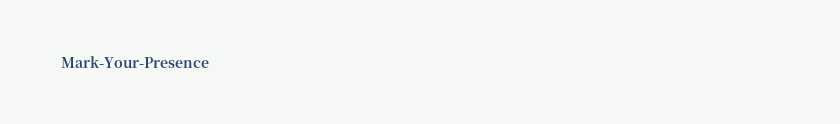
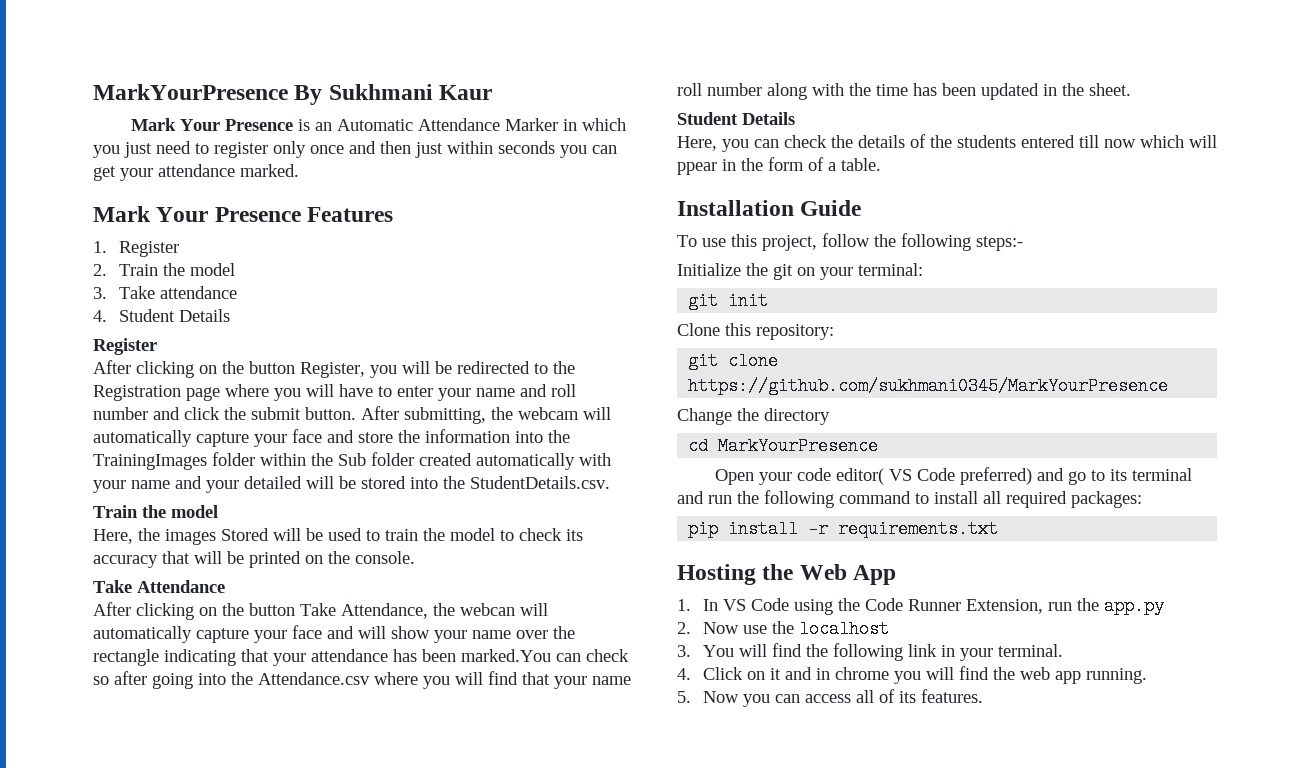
- Mark-Your-Presence
+ MarkYourPresence By Sukhmani Kaur
+ Mark Your Presence is an Automatic Attendance Marker in which you just need to register only once and then just within seconds you can get your attendance marked.
+ Mark Your Presence Features
+ 1. Register
+ 2. Train the model
+ 3. Take attendance
+ 4. Student Details
+ Register
+ After clicking on the button Register, you will be redirected to the Registration page where you will have to enter your name and roll number and click the submit button. After submitting, the webcam will automatically capture your face and store the information into the TrainingImages folder within the Sub folder created automatically with your name and your detailed will be stored into the StudentDetails.csv.
+ Train the model
+ Here, the images Stored will be used to train the model to check its accuracy that will be printed on the console.
+ Take Attendance
+ After clicking on the button Take Attendance, the webcan will automatically capture your face and will show your name over the rectangle indicating that your attendance has been marked.You can check so after going into the Attendance.csv where you will find that your name roll number along with the time has been updated in the sheet.
+ Student Details
+ Here, you can check the details of the students entered till now which will ppear in the form of a table.
+ Installation Guide
+ To use this project, follow the following steps:-
+ Initialize the git on your terminal:
+ git init
+ Clone this repository:
+ git clone https://github.com/sukhmani0345/MarkYourPresence
+ Change the directory
+ cd MarkYourPresence
+ Open your code editor( VS Code preferred) and go to its terminal and run the following command to install all required packages:
+ pip install -r requirements.txt
+ Hosting the Web App
+ 1. In VS Code using the Code Runner Extension, run the app.py
+ 2. Now use the localhost
+ 3. You will find the following link in your terminal.
+ 4. Click on it and in chrome you will find the web app running.
+ 5. Now you can access all of its features.

